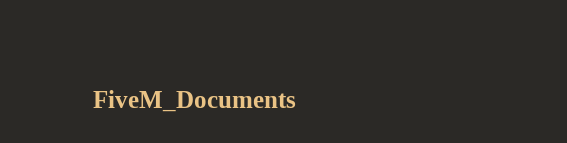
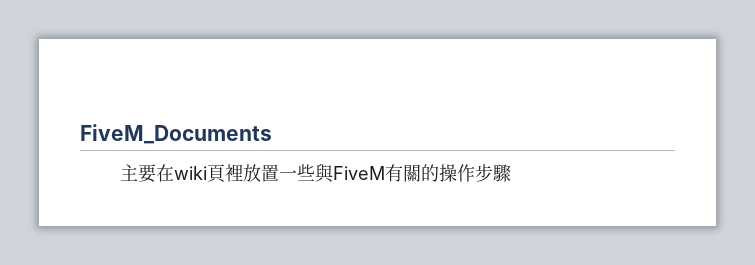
+ 主要在wiki頁裡放置一些與FiveM有關的操作步驟

